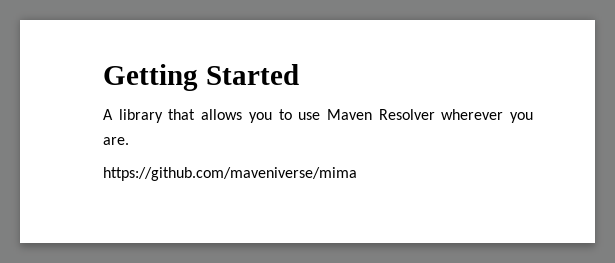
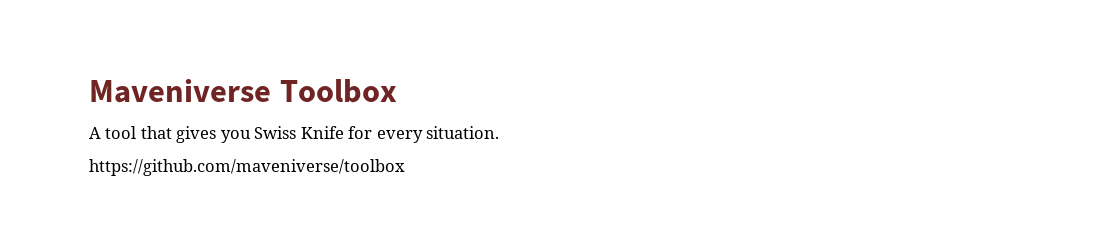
- Getting Started
+ Maveniverse Toolbox
- A library that allows you to use Maven Resolver wherever you are.
- https://github.com/maveniverse/mima
+ A tool that gives you Swiss Knife for every situation.
+ https://github.com/maveniverse/toolbox

